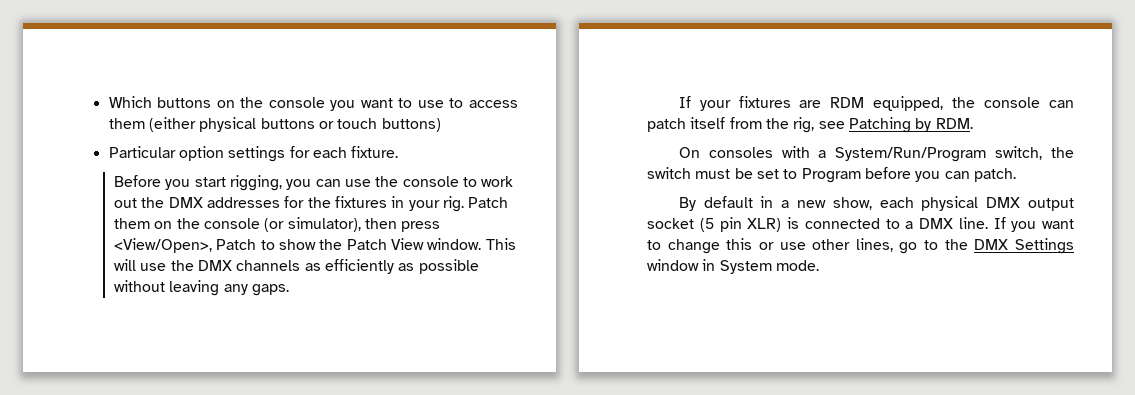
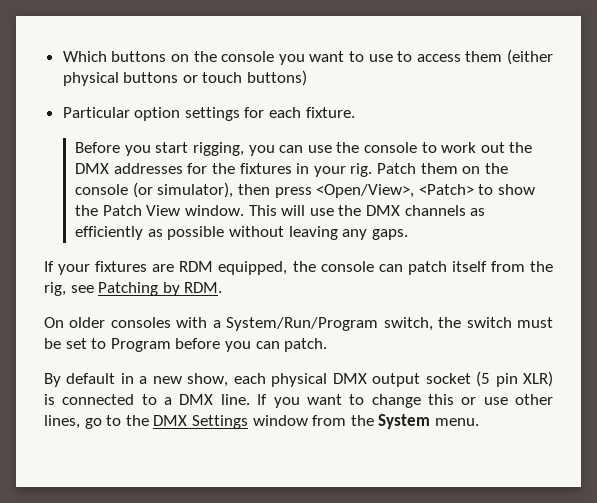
- Patch them on the console (or simulator), then press <View/Open>, Patch to show the Patch View window.
+ Patch them on the console (or simulator), then press <Open/View>, <Patch> to show the Patch View window.
- On consoles with a System/Run/Program switch, the switch must be set to Program before you can patch.
+ On older consoles with a System/Run/Program switch, the switch must be set to Program before you can patch.
- If you want to change this or use other lines, go to the DMX Settings window in System mode.
+ If you want to change this or use other lines, go to the DMX Settings window from the System menu.

